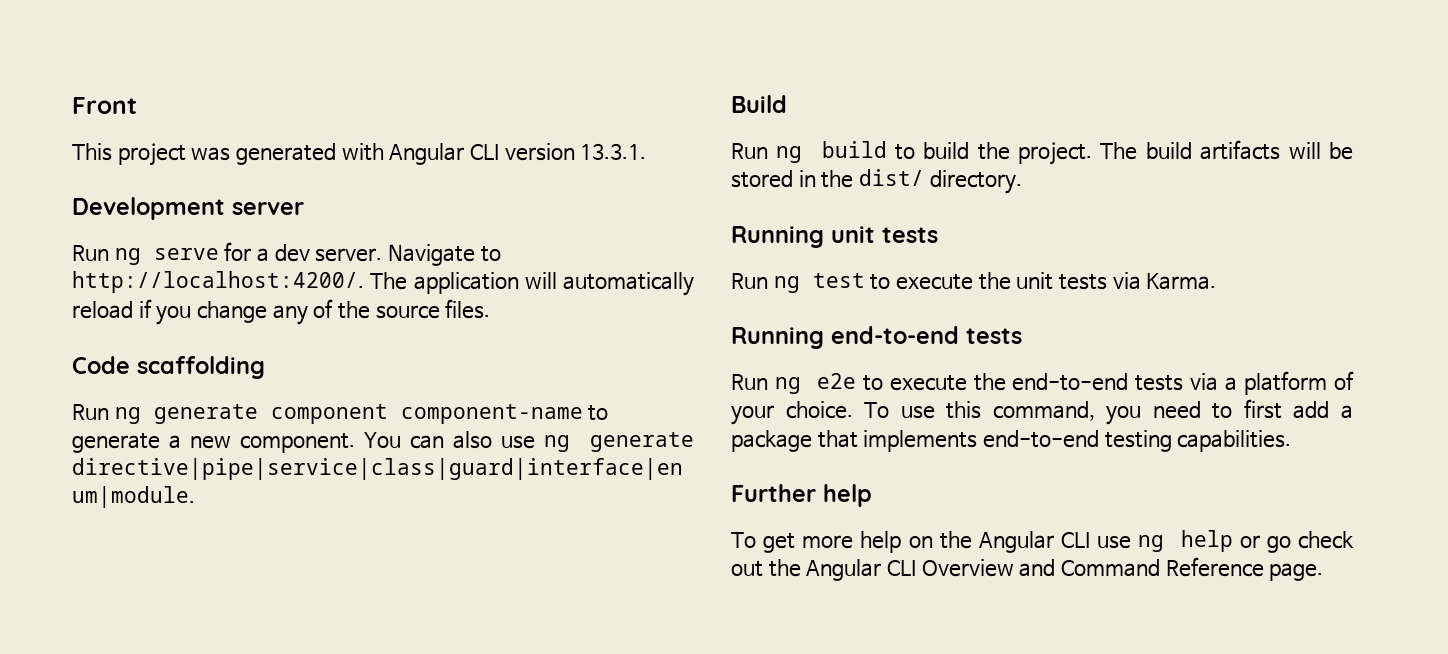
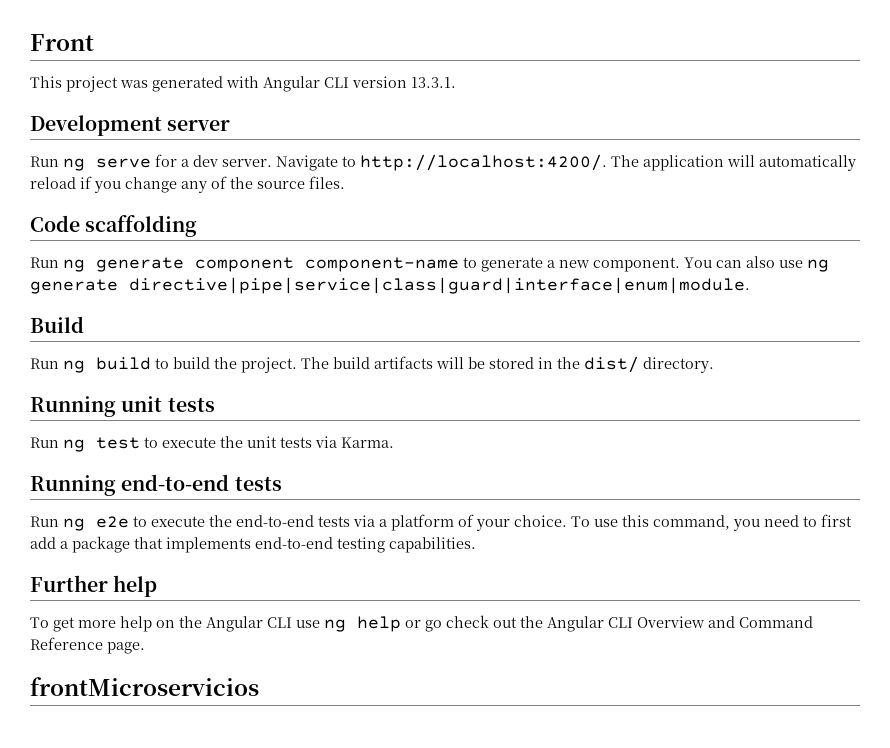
+ frontMicroservicios

